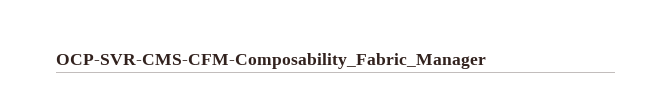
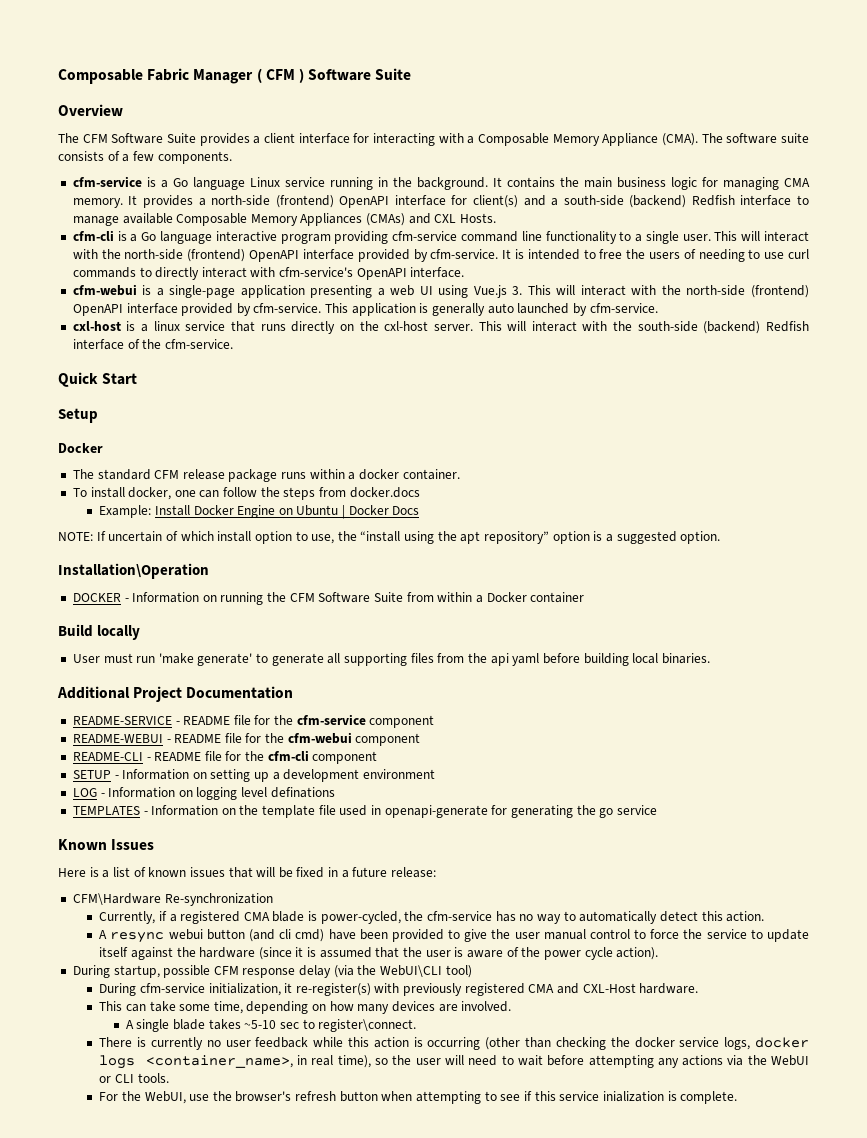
- OCP-SVR-CMS-CFM-Composability_Fabric_Manager
+ Composable Fabric Manager ( CFM ) Software Suite
+ Overview
+ The CFM Software Suite provides a client interface for interacting with a Composable Memory Appliance (CMA). The software suite consists of a few components.
+ cfm-service is a Go language Linux service running in the background. It contains the main business logic for managing CMA memory. It provides a north-side (frontend) OpenAPI interface for client(s) and a south-side (backend) Redfish interface to manage available Composable Memory Appliances (CMAs) and CXL Hosts.
+ cfm-cli is a Go language interactive program providing cfm-service command line functionality to a single user. This will interact with the north-side (frontend) OpenAPI interface provided by cfm-service. It is intended to free the users of needing to use curl commands to directly interact with cfm-service's OpenAPI interface.
+ cfm-webui is a single-page application presenting a web UI using Vue.js 3. This will interact with the north-side (frontend) OpenAPI interface provided by cfm-service. This application is generally auto launched by cfm-service.
+ cxl-host is a linux service that runs directly on the cxl-host server. This will interact with the south-side (backend) Redfish interface of the cfm-service.
+ Quick Start
+ Setup
+ Docker
+ The standard CFM release package runs within a docker container.
+ To install docker, one can follow the steps from docker.docs
+ Example: Install Docker Engine on Ubuntu | Docker Docs
+ NOTE: If uncertain of which install option to use, the “install using the apt repository” option is a suggested option.
+ Installation\Operation
+ DOCKER - Information on running the CFM Software Suite from within a Docker container
+ Build locally
+ User must run 'make generate' to generate all supporting files from the api yaml before building local binaries.
+ Additional Project Documentation
+ README-SERVICE - README file for the cfm-service component
+ README-WEBUI - README file for the cfm-webui component
+ README-CLI - README file for the cfm-cli component
+ SETUP - Information on setting up a development environment
+ LOG - Information on logging level definations
+ TEMPLATES - Information on the template file used in openapi-generate for generating the go service
+ Known Issues
+ Here is a list of known issues that will be fixed in a future release:
+ CFM\Hardware Re-synchronization
+ Currently, if a registered CMA blade is power-cycled, the cfm-service has no way to automatically detect this action.
+ A resync webui button (and cli cmd) have been provided to give the user manual control to force the service to update itself against the hardware (since it is assumed that the user is aware of the power cycle action).
+ During startup, possible CFM response delay (via the WebUI\CLI tool)
+ During cfm-service initialization, it re-register(s) with previously registered CMA and CXL-Host hardware.
+ This can take some time, depending on how many devices are involved.
+ A single blade takes ~5-10 sec to register\connect.
+ There is currently no user feedback while this action is occurring (other than checking the docker service logs, docker logs <container_name>, in real time), so the user will need to wait before attempting any actions via the WebUI or CLI tools.
+ For the WebUI, use the browser's refresh button when attempting to see if this service inialization is complete.

